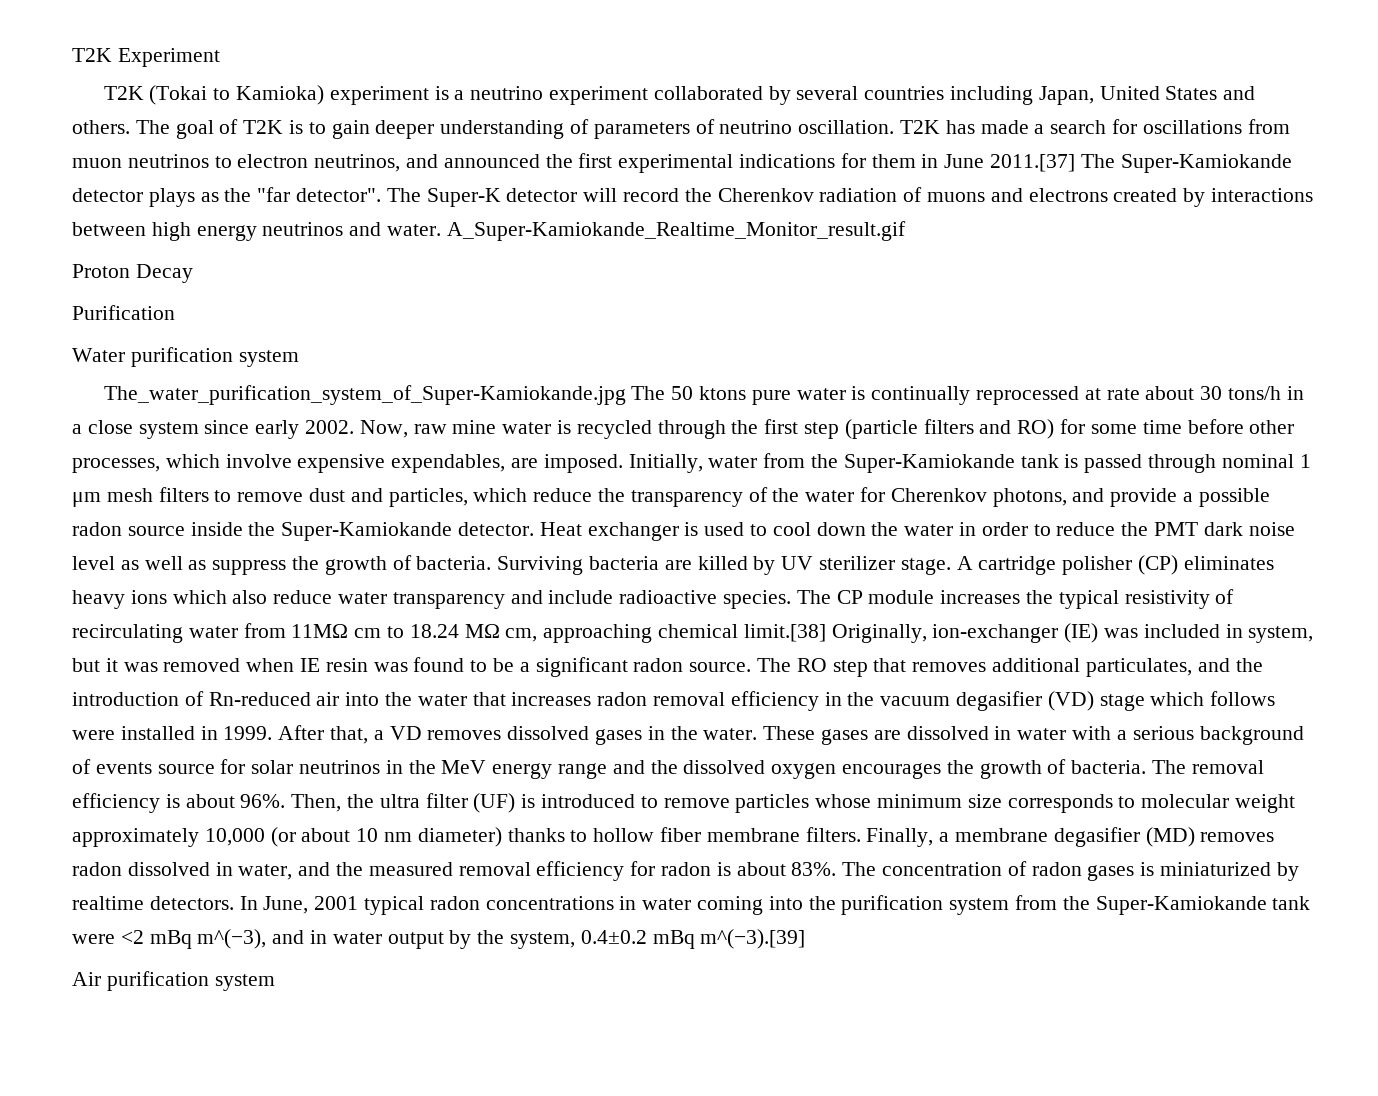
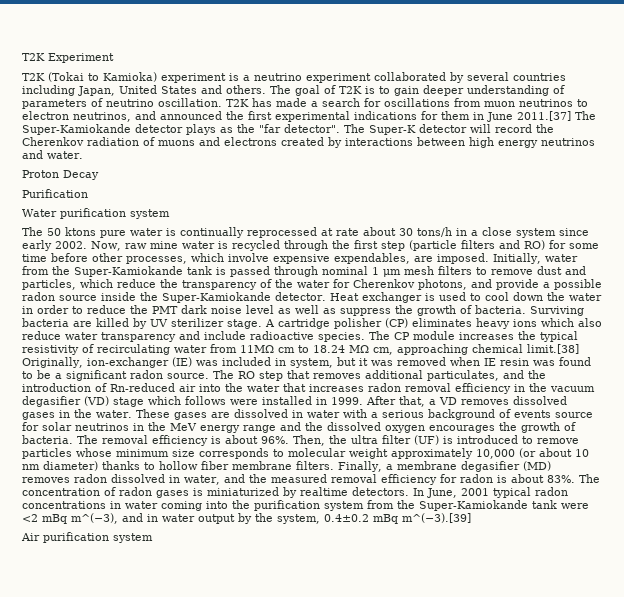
- A_Super-Kamiokande_Realtime_Monitor_result.gif
- The_water_purification_system_of_Super-Kamiokande.jpg The 50 ktons pure water is continually reprocessed at rate about 30 tons/h in a close system since early 2002.
+ The 50 ktons pure water is continually reprocessed at rate about 30 tons/h in a close system since early 2002.

